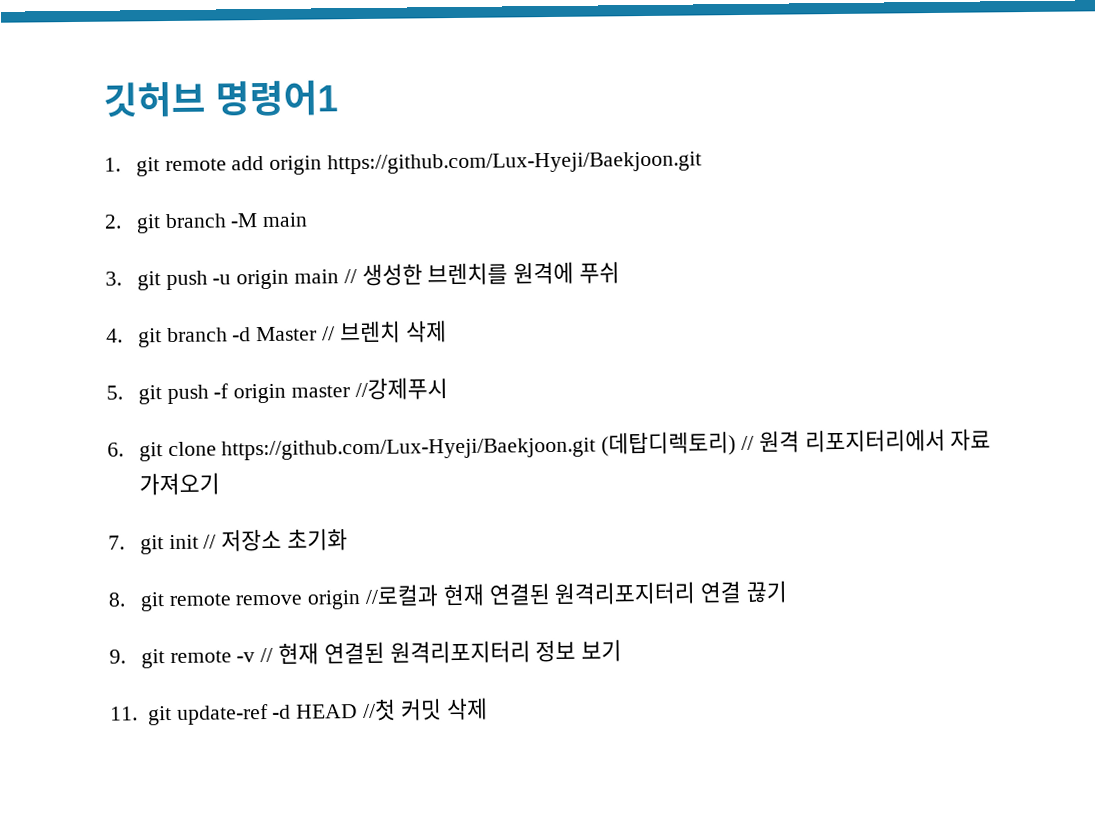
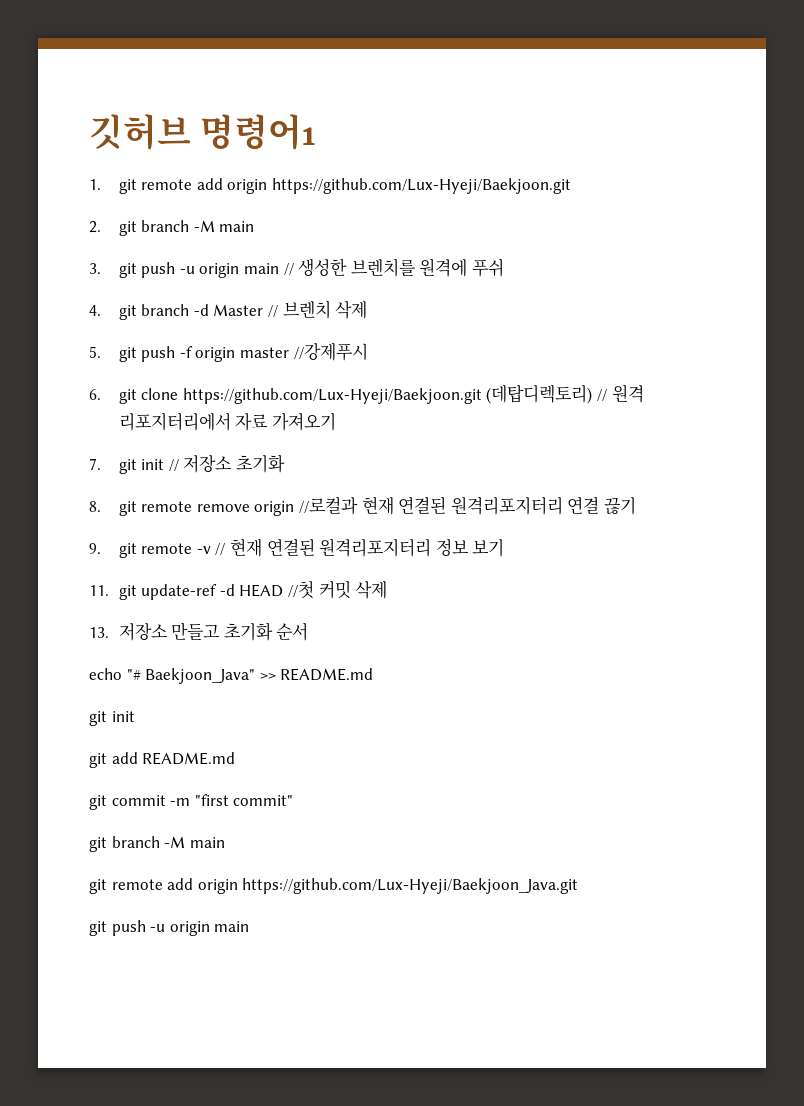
+ 13. 저장소 만들고 초기화 순서
+ echo "# Baekjoon_Java" >> README.md
+ git init
+ git add README.md
+ git commit -m "first commit"
+ git branch -M main
+ git remote add origin https://github.com/Lux-Hyeji/Baekjoon_Java.git
+ git push -u origin main

